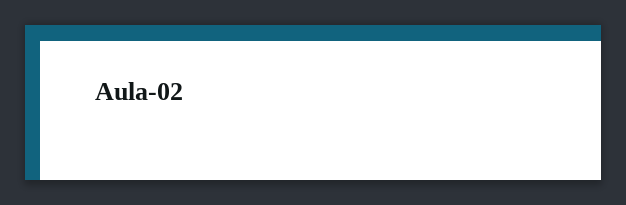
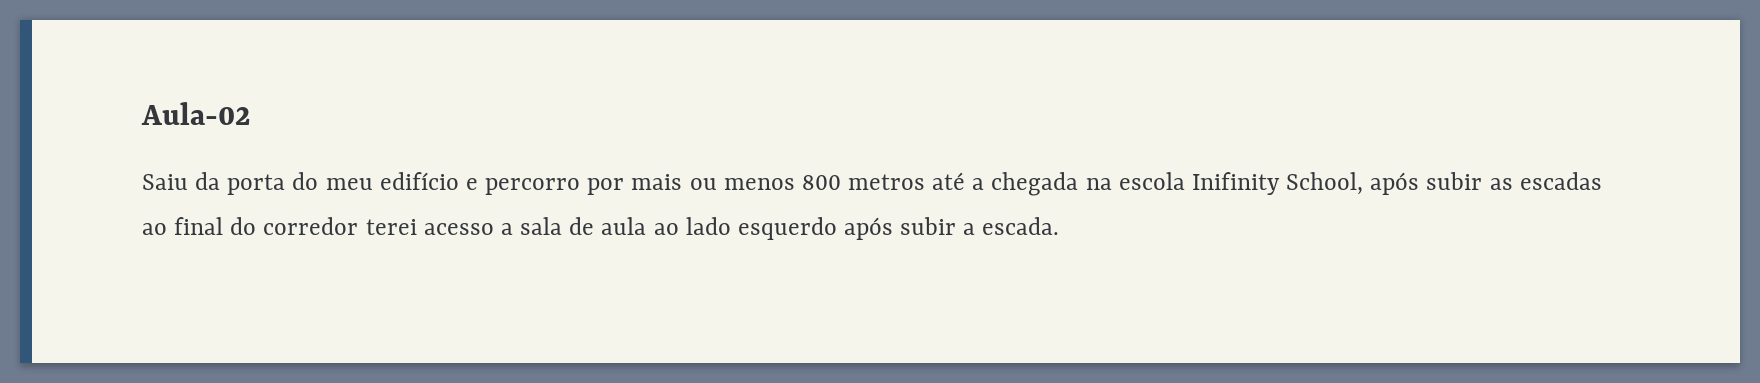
+ Saiu da porta do meu edifício e percorro por mais ou menos 800 metros até a chegada na escola Inifinity School, após subir as escadas ao final do corredor terei acesso a sala de aula ao lado esquerdo após subir a escada.

